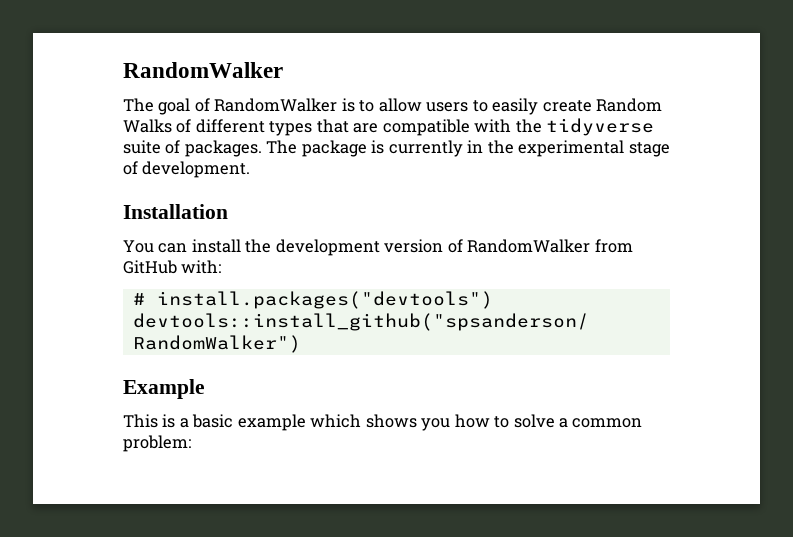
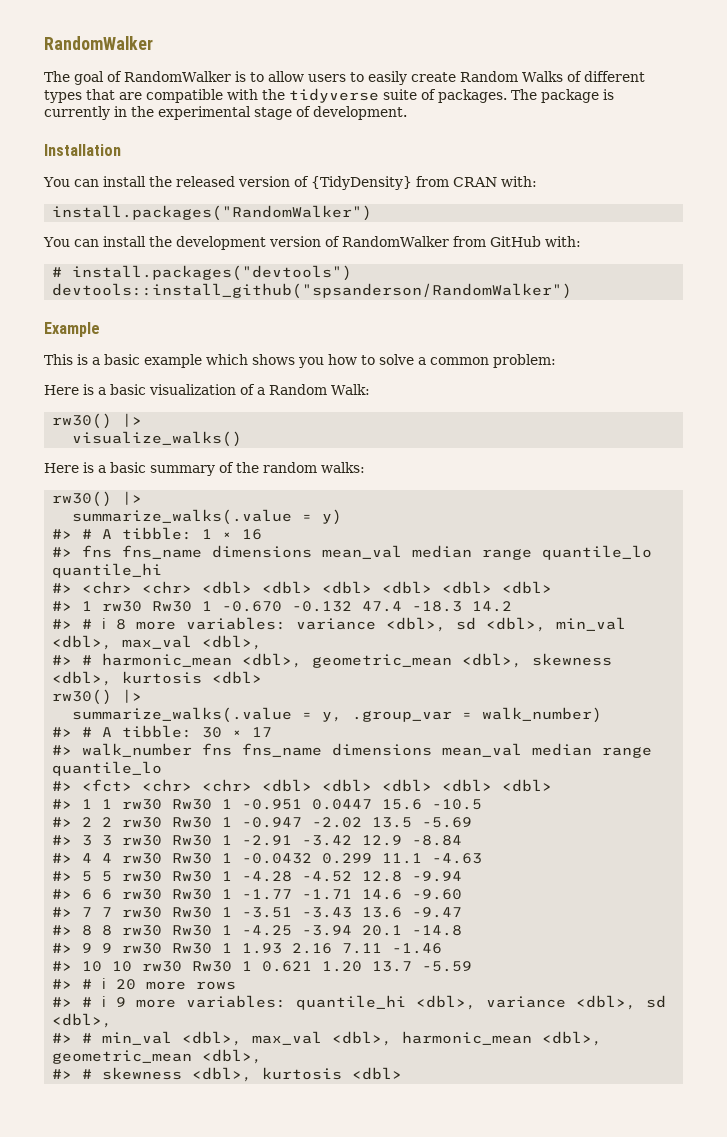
+ You can install the released version of {TidyDensity} from CRAN with:
+ install.packages("RandomWalker")
+ Here is a basic visualization of a Random Walk:
+ rw30() |>
+ visualize_walks()
+ Here is a basic summary of the random walks:
+ rw30() |>
+ summarize_walks(.value = y)
+ #> # A tibble: 1 × 16
+ #> fns fns_name dimensions mean_val median range quantile_lo quantile_hi
+ #> <chr> <chr> <dbl> <dbl> <dbl> <dbl> <dbl> <dbl>
+ #> 1 rw30 Rw30 1 -0.670 -0.132 47.4 -18.3 14.2
+ #> # ℹ 8 more variables: variance <dbl>, sd <dbl>, min_val <dbl>, max_val <dbl>,
+ #> # harmonic_mean <dbl>, geometric_mean <dbl>, skewness <dbl>, kurtosis <dbl>
+ rw30() |>
+ summarize_walks(.value = y, .group_var = walk_number)
+ #> # A tibble: 30 × 17
+ #> walk_number fns fns_name dimensions mean_val median range quantile_lo
+ #> <fct> <chr> <chr> <dbl> <dbl> <dbl> <dbl> <dbl>
+ #> 1 1 rw30 Rw30 1 -0.951 0.0447 15.6 -10.5
+ #> 2 2 rw30 Rw30 1 -0.947 -2.02 13.5 -5.69
+ #> 3 3 rw30 Rw30 1 -2.91 -3.42 12.9 -8.84
+ #> 4 4 rw30 Rw30 1 -0.0432 0.299 11.1 -4.63
+ #> 5 5 rw30 Rw30 1 -4.28 -4.52 12.8 -9.94
+ #> 6 6 rw30 Rw30 1 -1.77 -1.71 14.6 -9.60
+ #> 7 7 rw30 Rw30 1 -3.51 -3.43 13.6 -9.47
+ #> 8 8 rw30 Rw30 1 -4.25 -3.94 20.1 -14.8
+ #> 9 9 rw30 Rw30 1 1.93 2.16 7.11 -1.46
+ #> 10 10 rw30 Rw30 1 0.621 1.20 13.7 -5.59
+ #> # ℹ 20 more rows
+ #> # ℹ 9 more variables: quantile_hi <dbl>, variance <dbl>, sd <dbl>,
+ #> # min_val <dbl>, max_val <dbl>, harmonic_mean <dbl>, geometric_mean <dbl>,
+ #> # skewness <dbl>, kurtosis <dbl>

